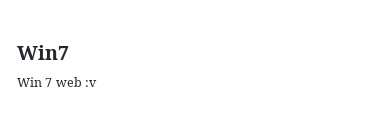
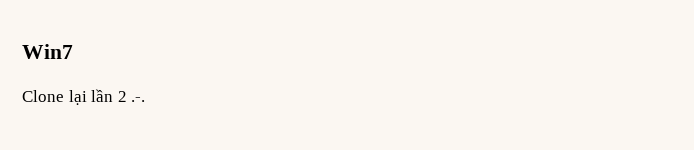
- Win 7 web :v
+ Clone lại lần 2 .-.

